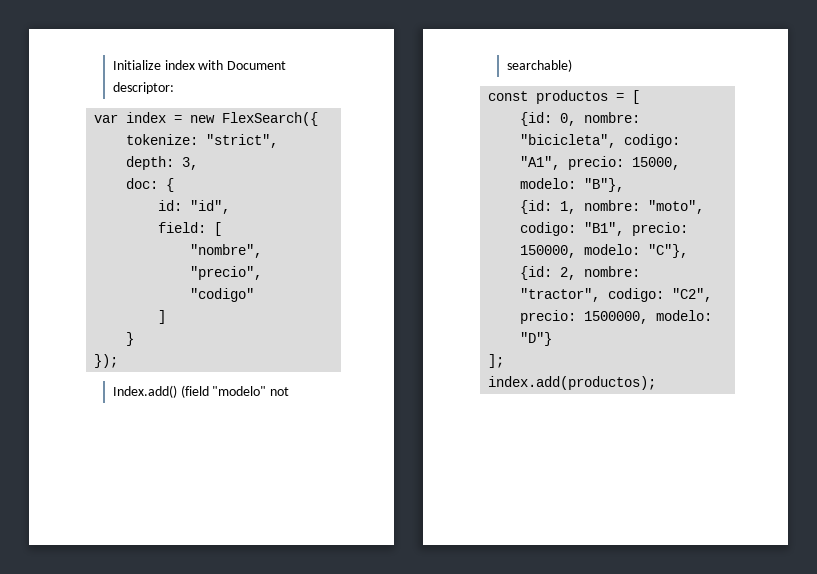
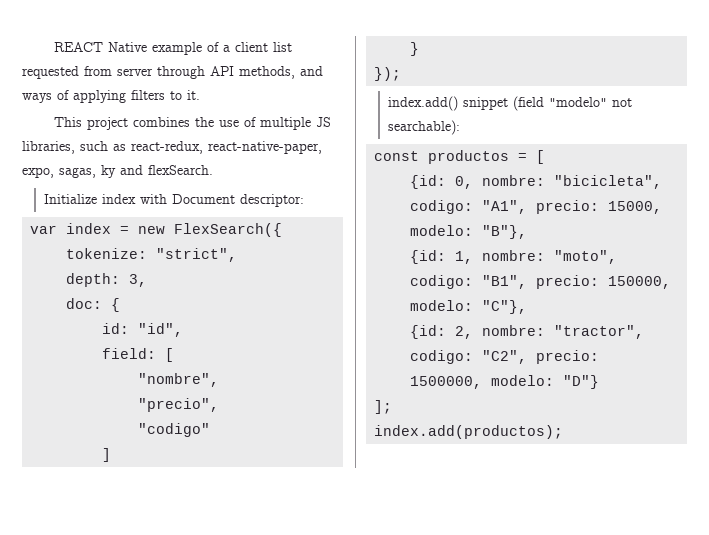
+ REACT Native example of a client list requested from server through API methods, and ways of applying filters to it.
+ This project combines the use of multiple JS libraries, such as react-redux, react-native-paper, expo, sagas, ky and flexSearch.
- Index.add() (field "modelo" not searchable)
+ index.add() snippet (field "modelo" not searchable):

